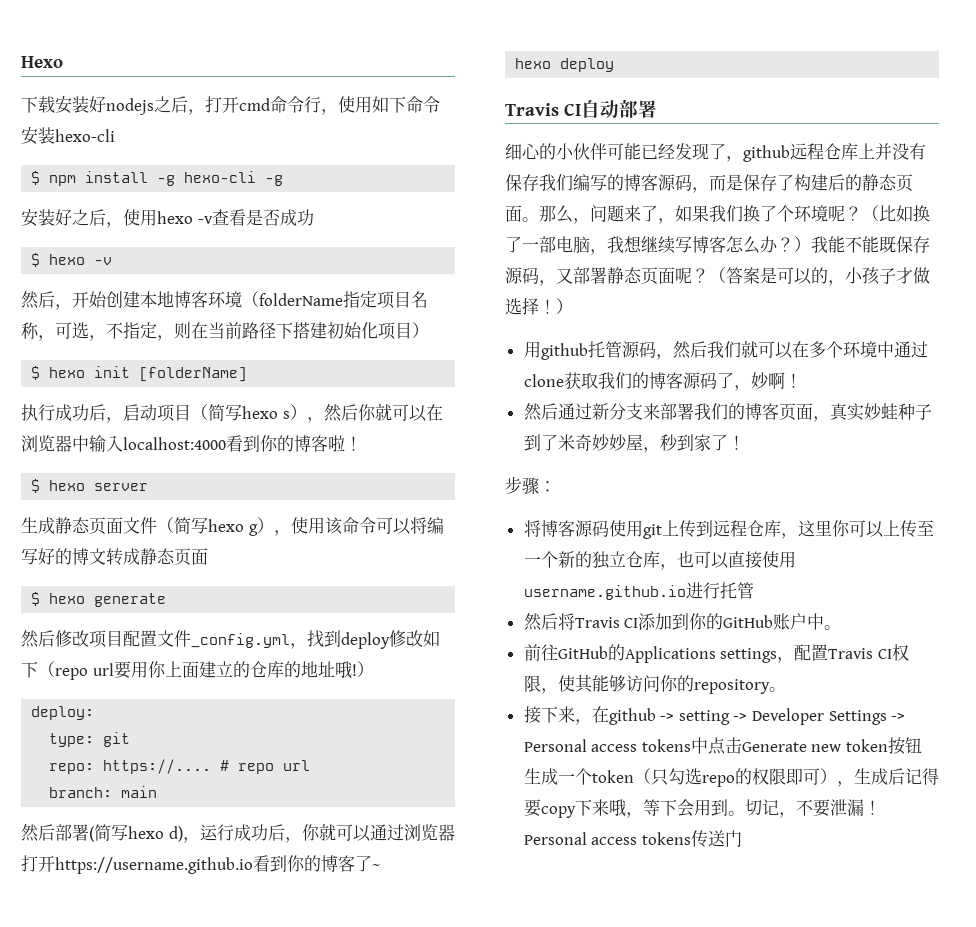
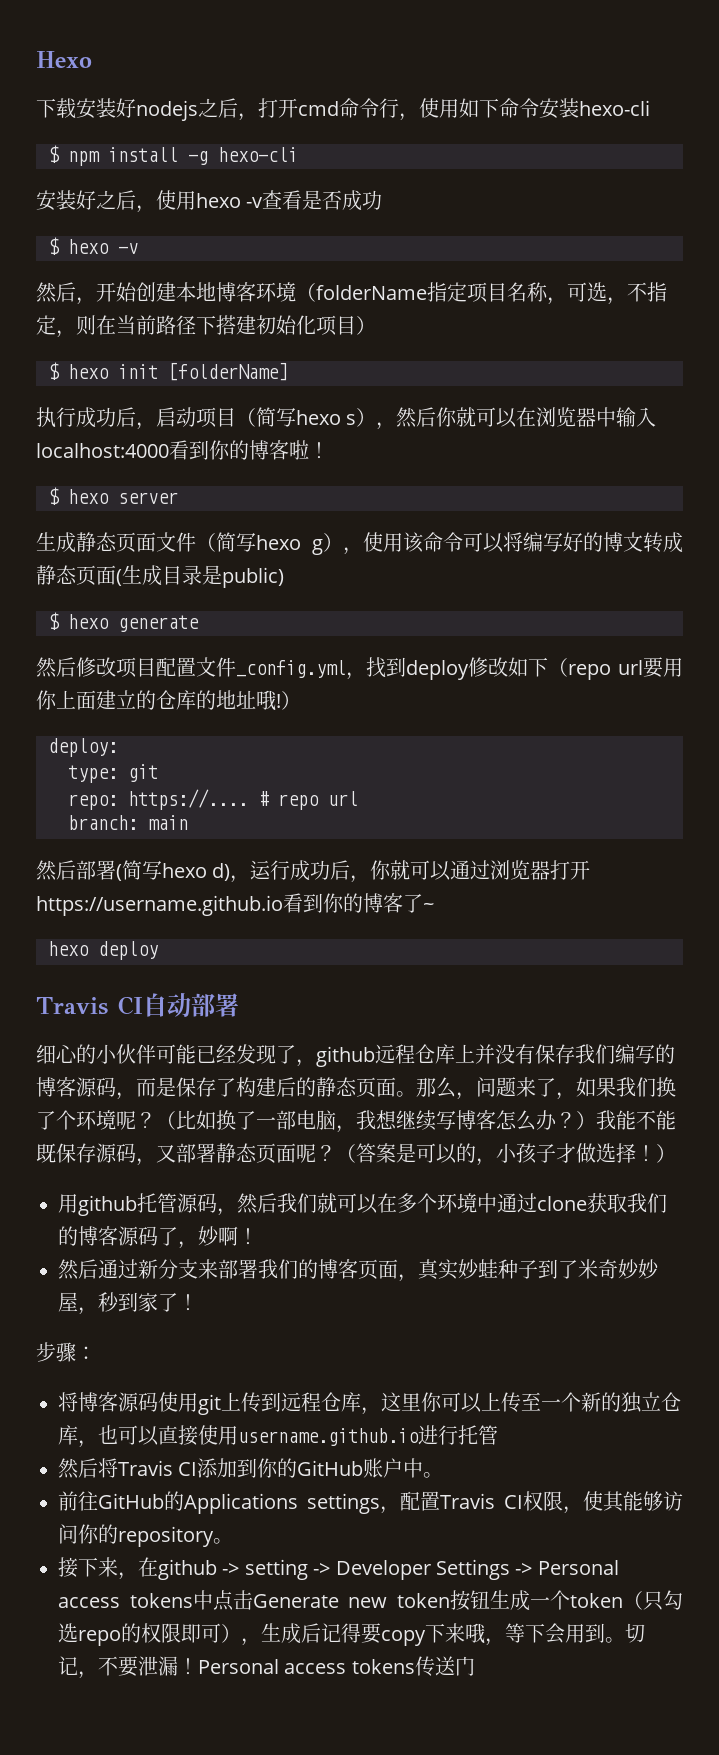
- $ npm install -g hexo-cli -g
+ $ npm install -g hexo-cli
- 生成静态页面文件（简写hexo g），使用该命令可以将编写好的博文转成静态页面
+ 生成静态页面文件（简写hexo g），使用该命令可以将编写好的博文转成静态页面(生成目录是public)

